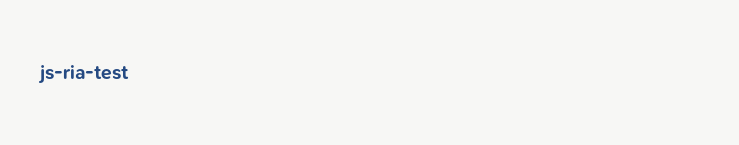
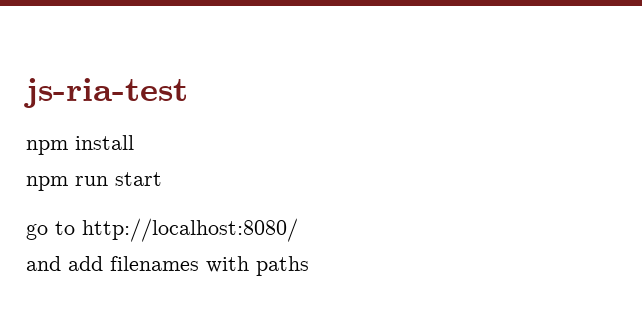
+ npm install
+ npm run start
+ go to http://localhost:8080/
+ and add filenames with paths

